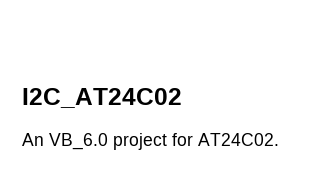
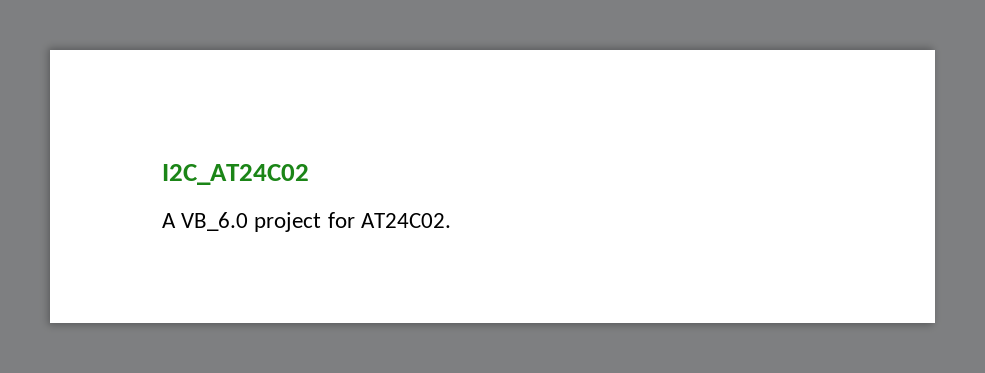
- An VB_6.0 project for AT24C02.
+ A VB_6.0 project for AT24C02.

